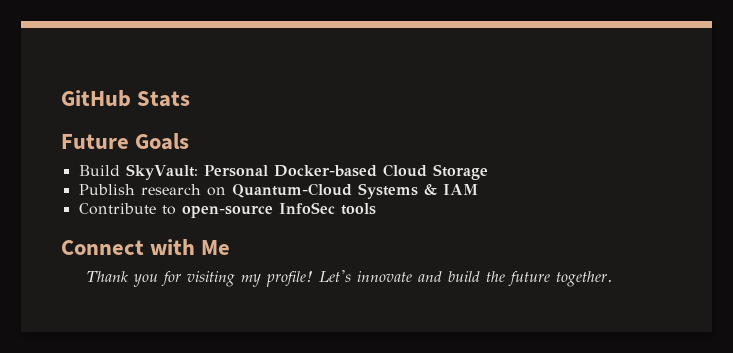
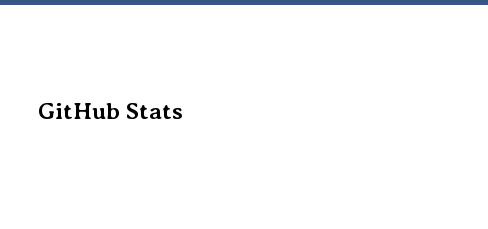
- Future Goals
- Build SkyVault: Personal Docker-based Cloud Storage
- Publish research on Quantum-Cloud Systems & IAM
- Contribute to open-source InfoSec tools
- Connect with Me
- Thank you for visiting my profile! Let's innovate and build the future together.

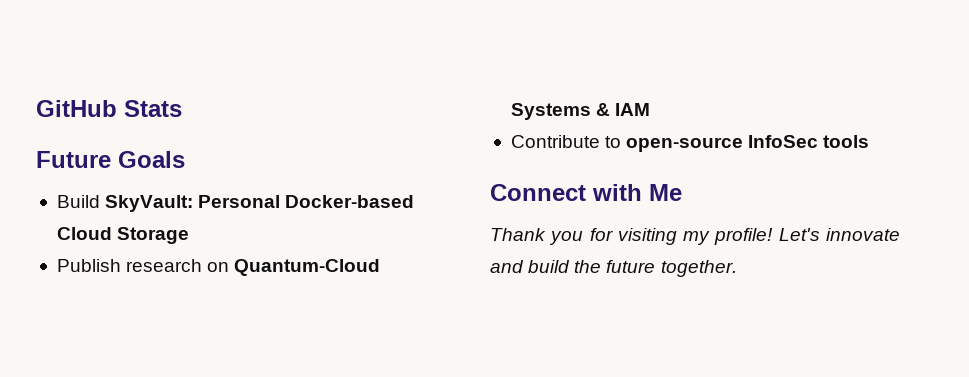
+ Future Goals
+ Build SkyVault: Personal Docker-based Cloud Storage
+ Publish research on Quantum-Cloud Systems & IAM
+ Contribute to open-source InfoSec tools
+ Connect with Me
+ Thank you for visiting my profile! Let's innovate and build the future together.

